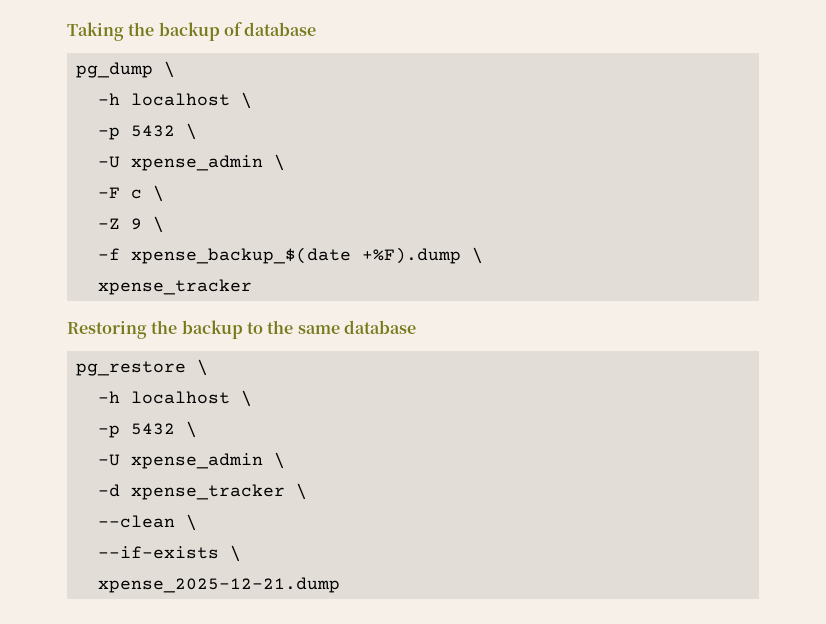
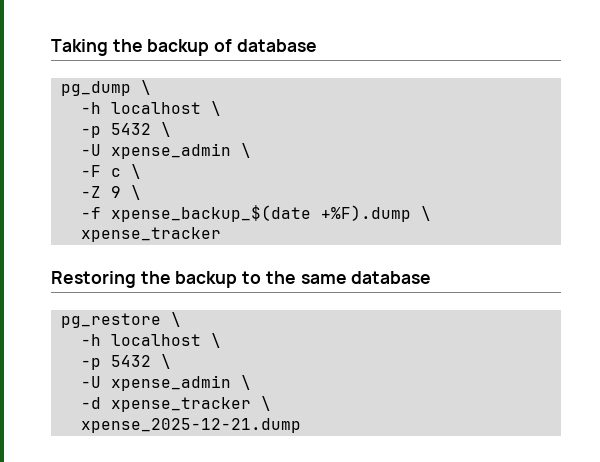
- --clean \
- --if-exists \

